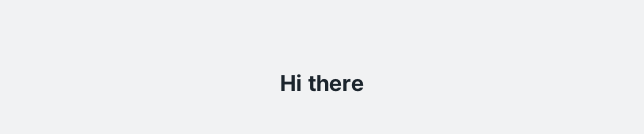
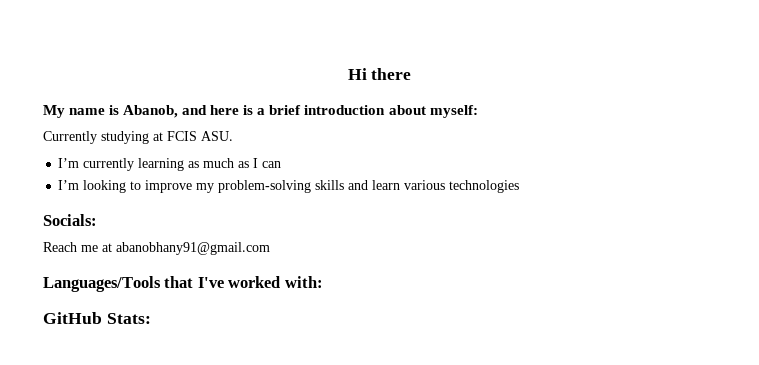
+ My name is Abanob, and here is a brief introduction about myself:
+ Currently studying at FCIS ASU.
+ I’m currently learning as much as I can
+ I’m looking to improve my problem-solving skills and learn various technologies
+ Socials:
+ Reach me at abanobhany91@gmail.com
+ Languages/Tools that I've worked with:
+ GitHub Stats:

